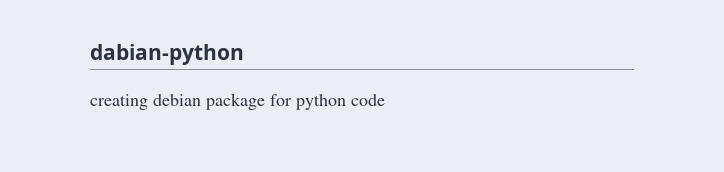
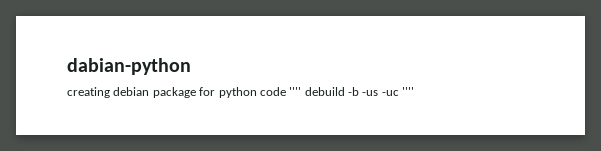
- creating debian package for python code
+ creating debian package for python code '''' debuild -b -us -uc ''''

